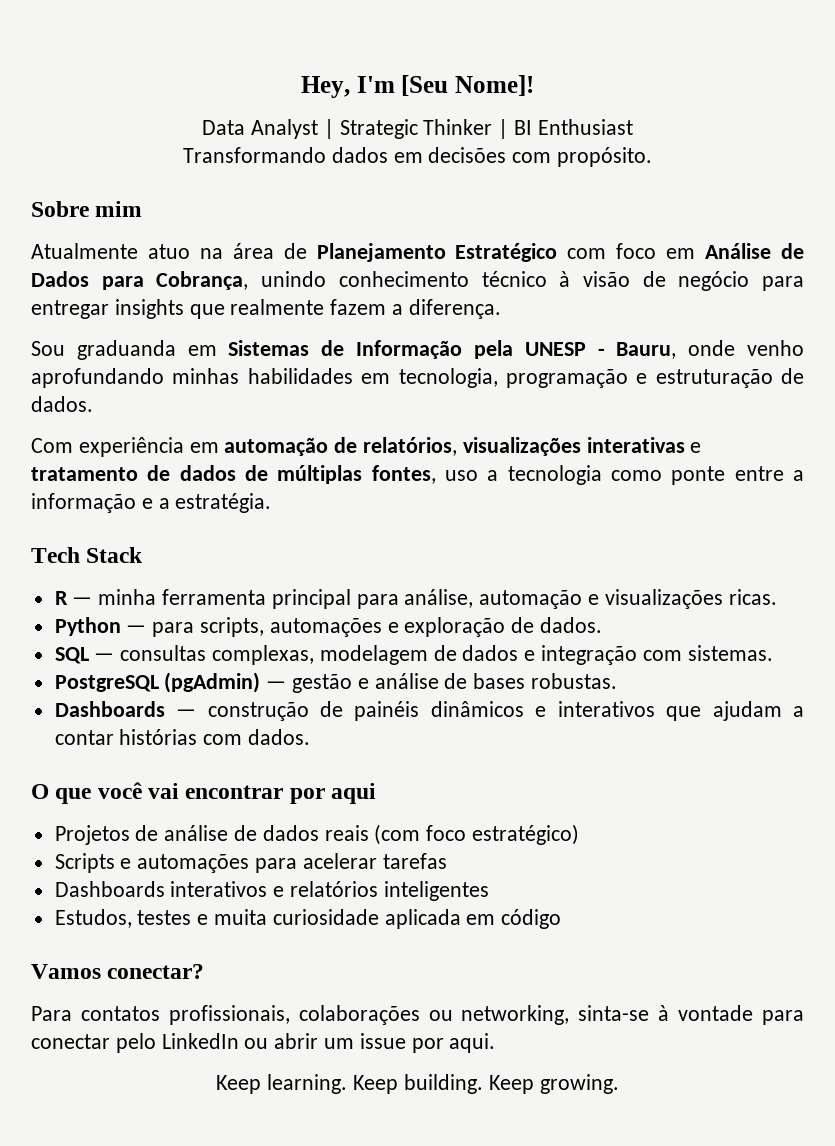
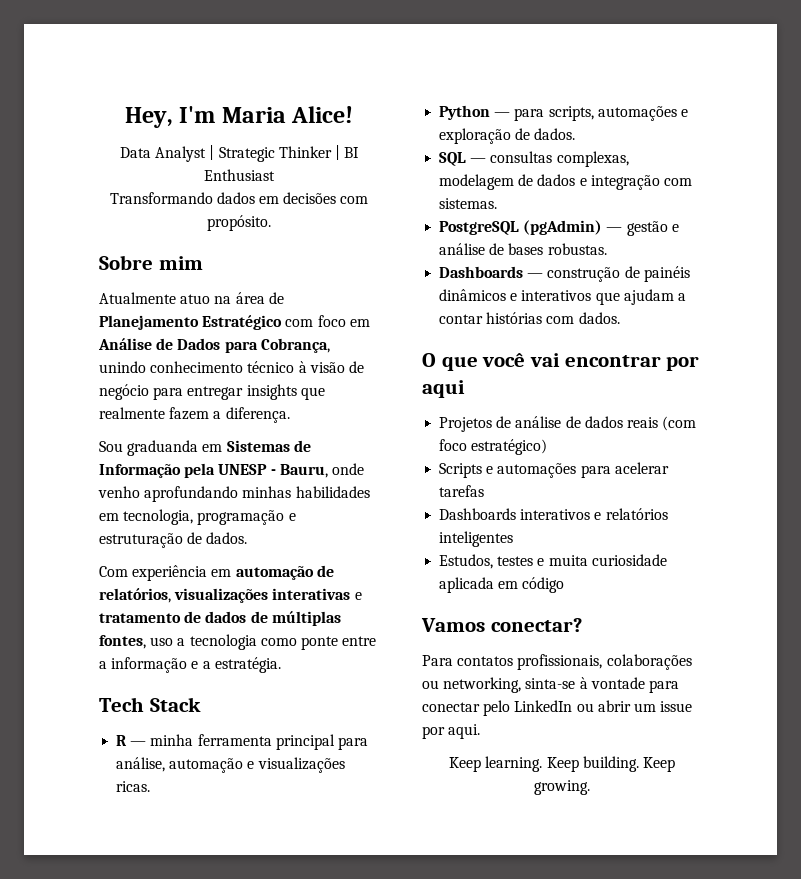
- Hey, I'm [Seu Nome]!
+ Hey, I'm Maria Alice!

